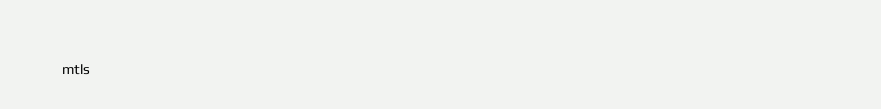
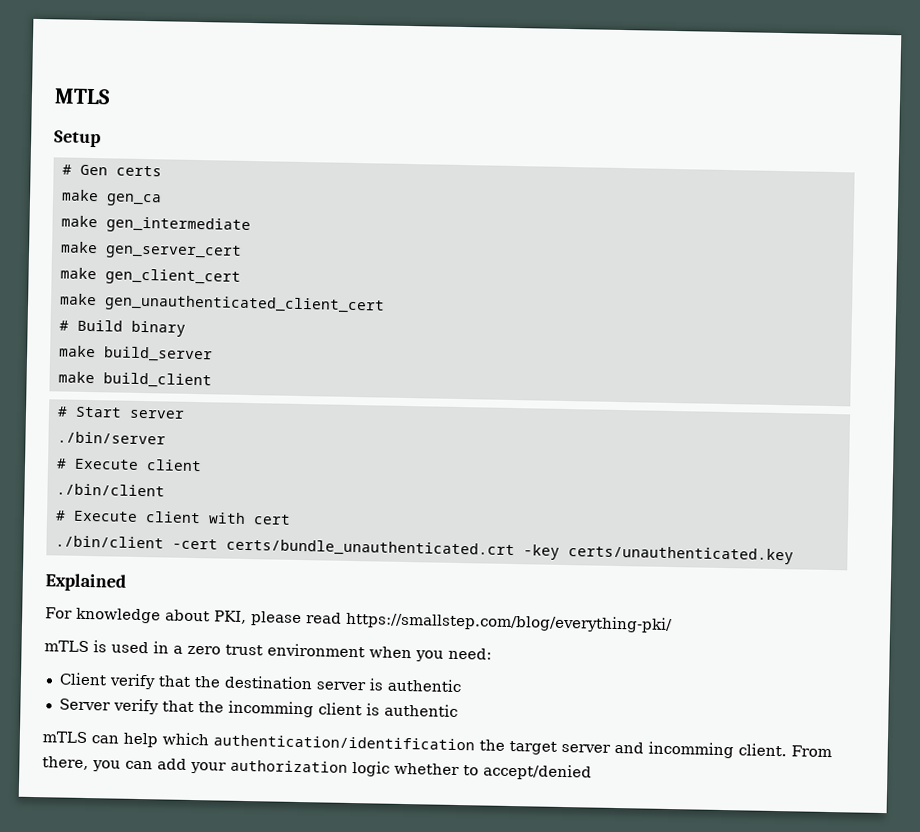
- mtls
+ MTLS
+ Setup
+ # Gen certs
+ make gen_ca
+ make gen_intermediate
+ make gen_server_cert
+ make gen_client_cert
+ make gen_unauthenticated_client_cert
+ # Build binary
+ make build_server
+ make build_client
+ # Start server
+ ./bin/server
+ # Execute client
+ ./bin/client
+ # Execute client with cert
+ ./bin/client -cert certs/bundle_unauthenticated.crt -key certs/unauthenticated.key
+ Explained
+ For knowledge about PKI, please read https://smallstep.com/blog/everything-pki/
+ mTLS is used in a zero trust environment when you need:
+ Client verify that the destination server is authentic
+ Server verify that the incomming client is authentic
+ mTLS can help which authentication/identification the target server and incomming client. From there, you can add your authorization logic whether to accept/denied

